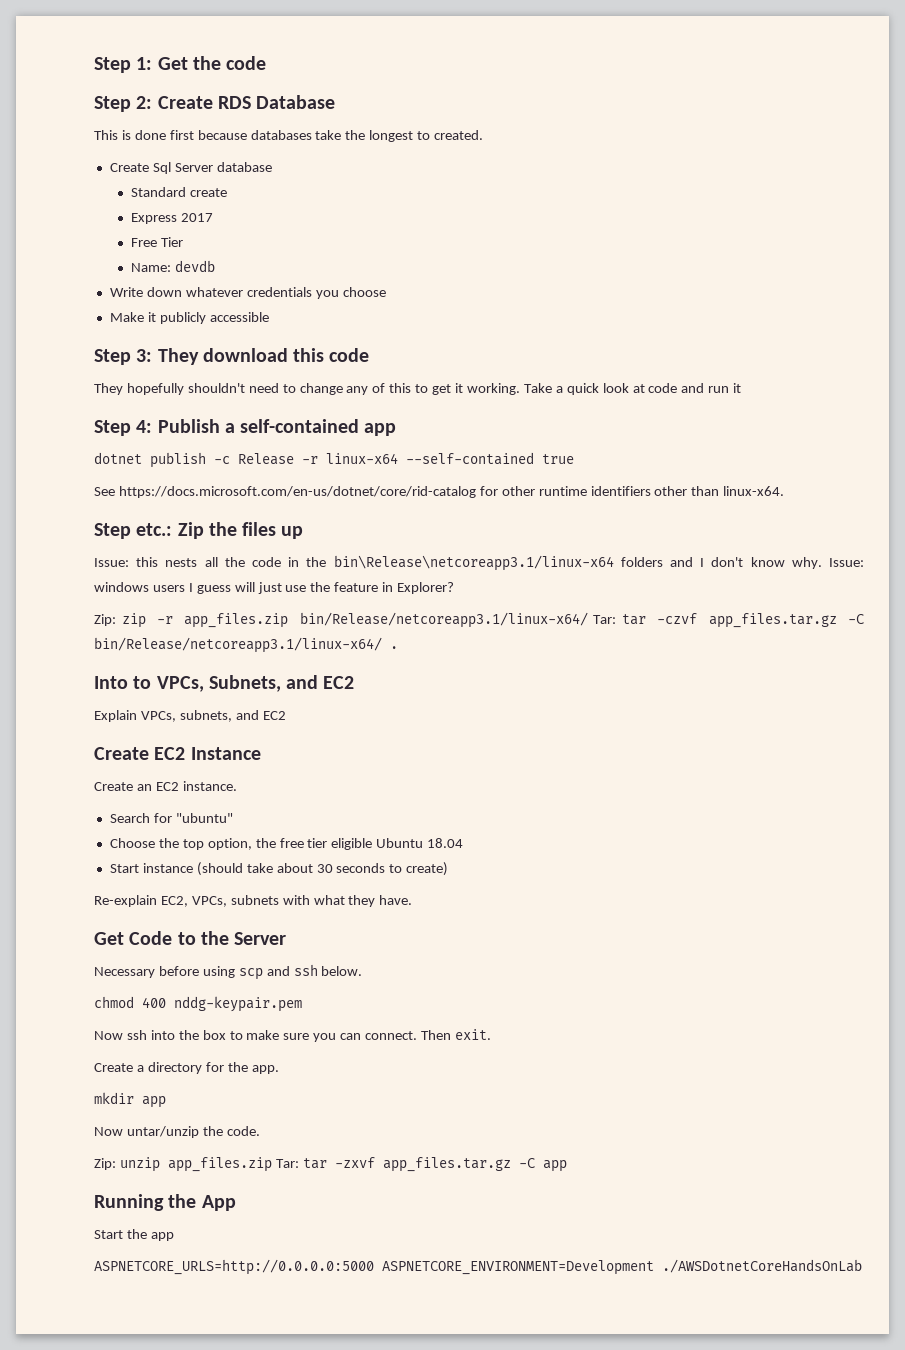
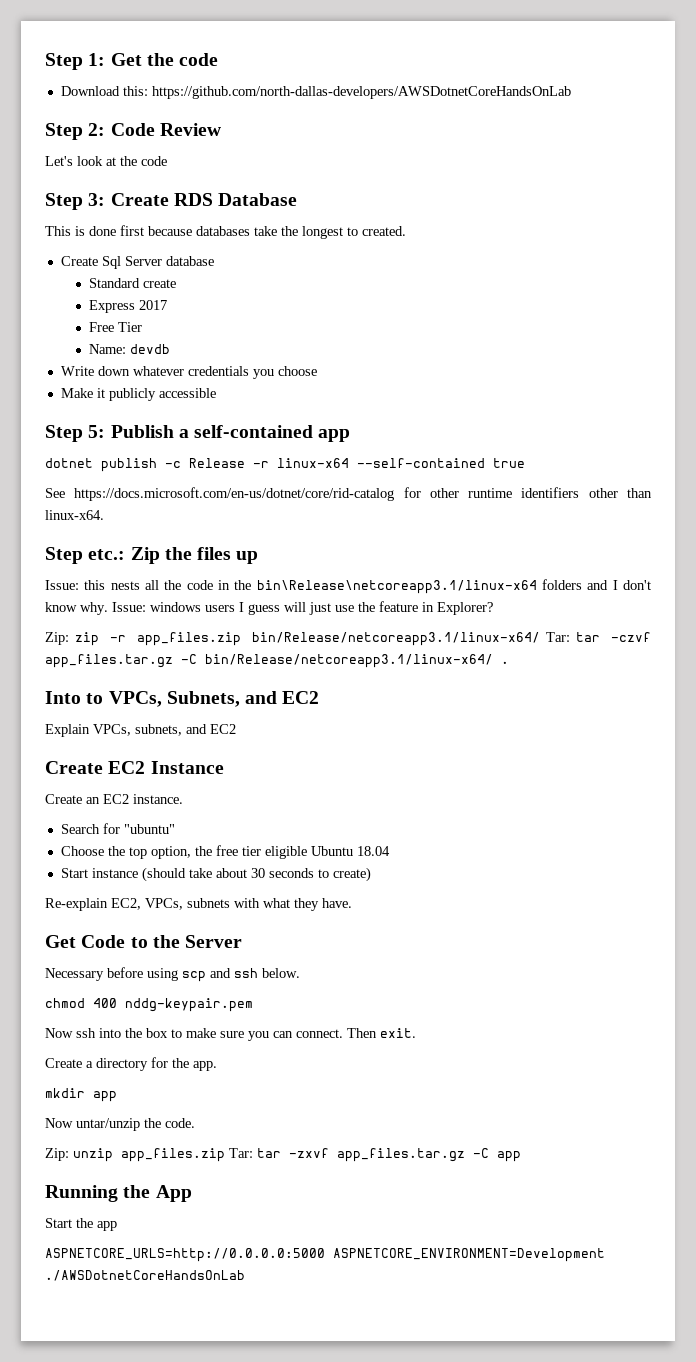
+ Download this: https://github.com/north-dallas-developers/AWSDotnetCoreHandsOnLab
- Step 2: Create RDS Database
+ Step 2: Code Review
+ Let's look at the code
+ Step 3: Create RDS Database
- Step 3: They download this code
- They hopefully shouldn't need to change any of this to get it working. Take a quick look at code and run it
- Step 4: Publish a self-contained app
+ Step 5: Publish a self-contained app

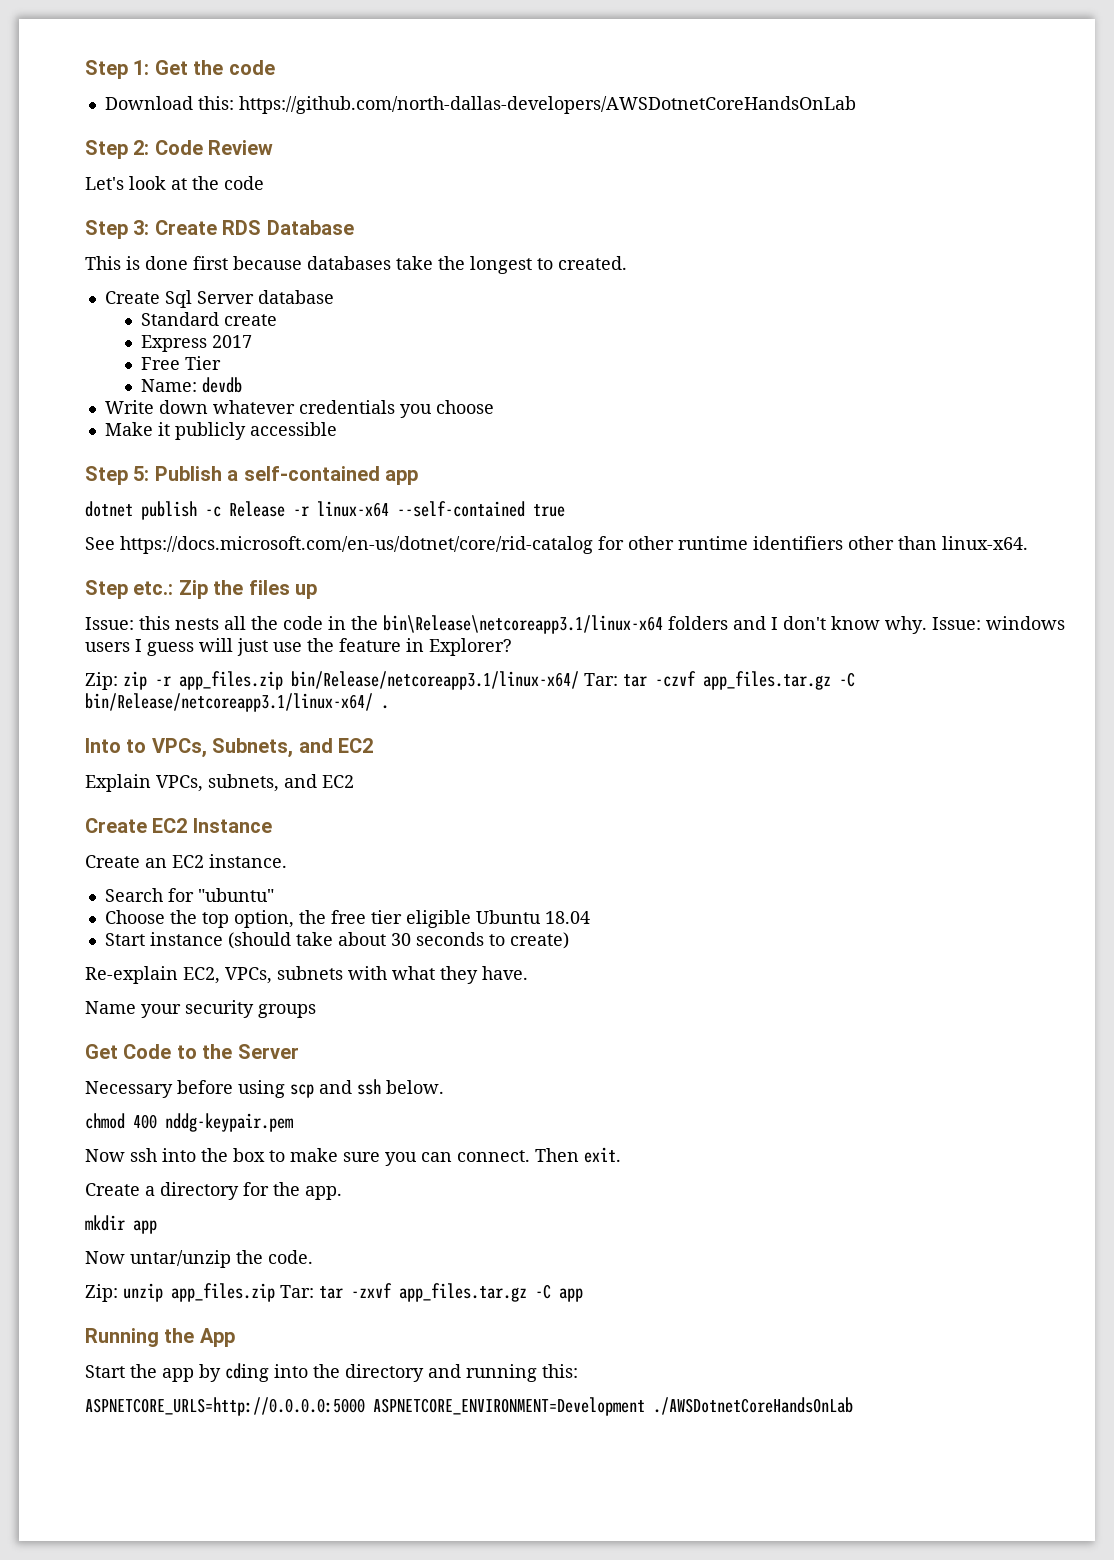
+ Name your security groups
- Start the app
+ Start the app by cding into the directory and running this:

